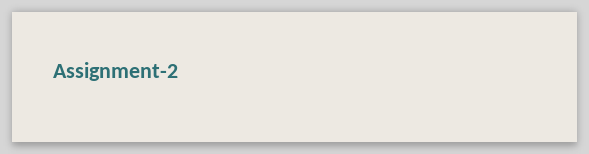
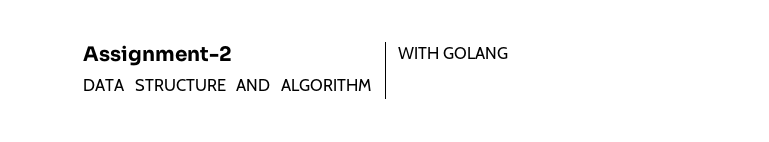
+ DATA STRUCTURE AND ALGORITHM WITH GOLANG

